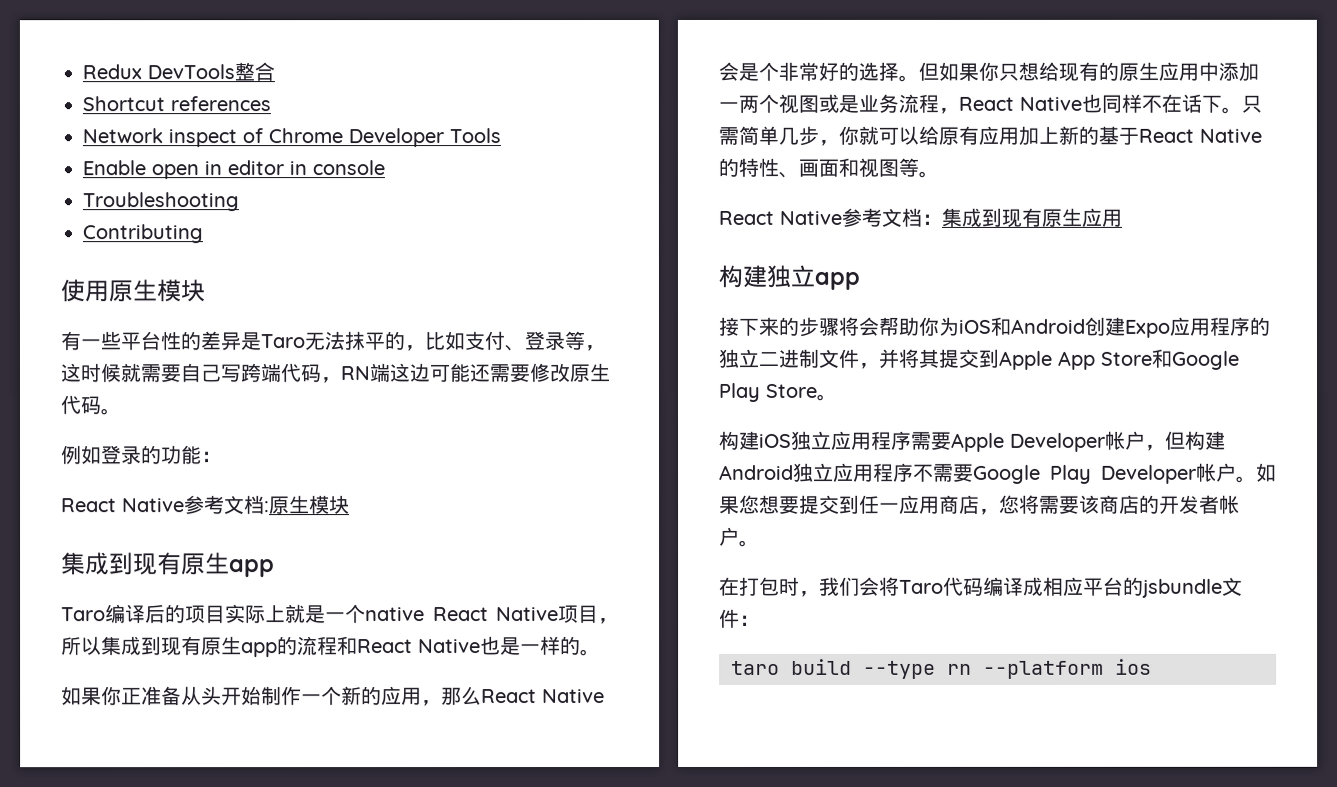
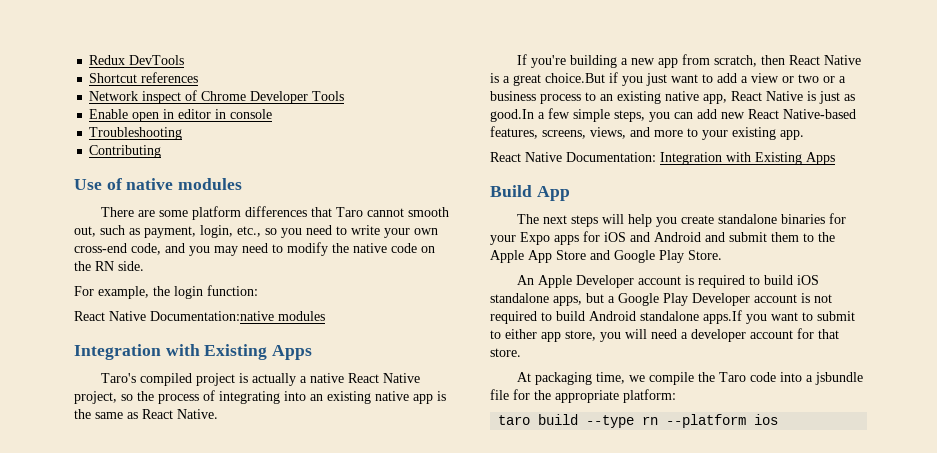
- Redux DevTools整合
+ Redux DevTools
- 使用原生模块
- 有一些平台性的差异是Taro无法抹平的，比如支付、登录等，这时候就需要自己写跨端代码，RN端这边可能还需要修改原生代码。
- 例如登录的功能：
- React Native参考文档:原生模块
- 集成到现有原生app
- Taro编译后的项目实际上就是一个native React Native项目，所以集成到现有原生app的流程和React Native也是一样的。
- 如果你正准备从头开始制作一个新的应用，那么React Native会是个非常好的选择。但如果你只想给现有的原生应用中添加一两个视图或是业务流程，React Native也同样不在话下。只需简单几步，你就可以给原有应用加上新的基于React Native的特性、画面和视图等。
- React Native参考文档：集成到现有原生应用
- 构建独立app
- 接下来的步骤将会帮助你为iOS和Android创建Expo应用程序的独立二进制文件，并将其提交到Apple App Store和Google Play Store。
- 构建iOS独立应用程序需要Apple Developer帐户，但构建Android独立应用程序不需要Google Play Developer帐户。如果您想要提交到任一应用商店，您将需要该商店的开发者帐户。
- 在打包时，我们会将Taro代码编译成相应平台的jsbundle文件：
+ Use of native modules
+ There are some platform differences that Taro cannot smooth out, such as payment, login, etc., so you need to write your own cross-end code, and you may need to modify the native code on the RN side.
+ For example, the login function:
+ React Native Documentation:native modules
+ Integration with Existing Apps
+ Taro's compiled project is actually a native React Native project, so the process of integrating into an existing native app is the same as React Native.
+ If you're building a new app from scratch, then React Native is a great choice.But if you just want to add a view or two or a business process to an existing native app, React Native is just as good.In a few simple steps, you can add new React Native-based features, screens, views, and more to your existing app.
+ React Native Documentation: Integration with Existing Apps
+ Build App
+ The next steps will help you create standalone binaries for your Expo apps for iOS and Android and submit them to the Apple App Store and Google Play Store.
+ An Apple Developer account is required to build iOS standalone apps, but a Google Play Developer account is not required to build Android standalone apps.If you want to submit to either app store, you will need a developer account for that store.
+ At packaging time, we compile the Taro code into a jsbundle file for the appropriate platform:

